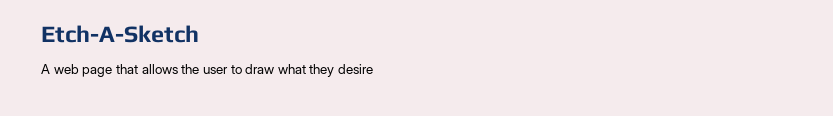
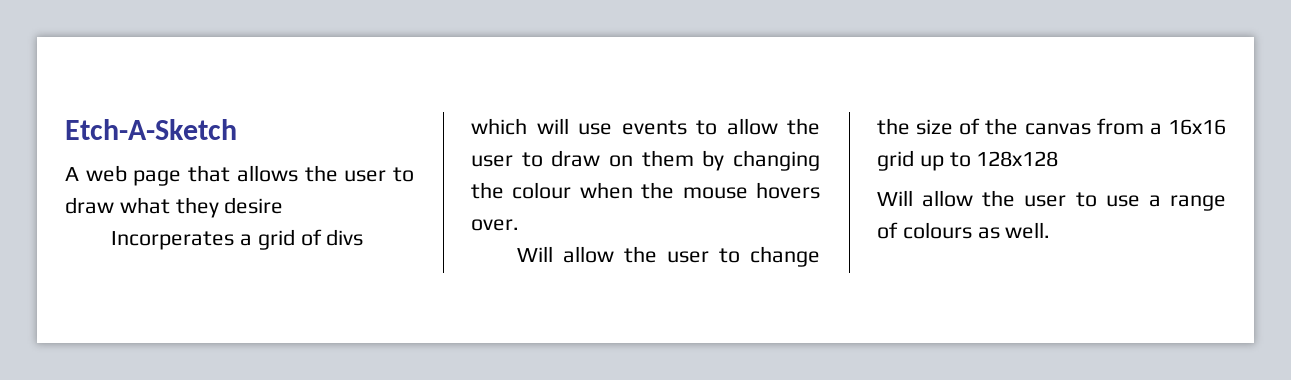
+ Incorperates a grid of divs which will use events to allow the user to draw on them by changing the colour when the mouse hovers over.
+ Will allow the user to change the size of the canvas from a 16x16 grid up to 128x128
+ Will allow the user to use a range of colours as well.

